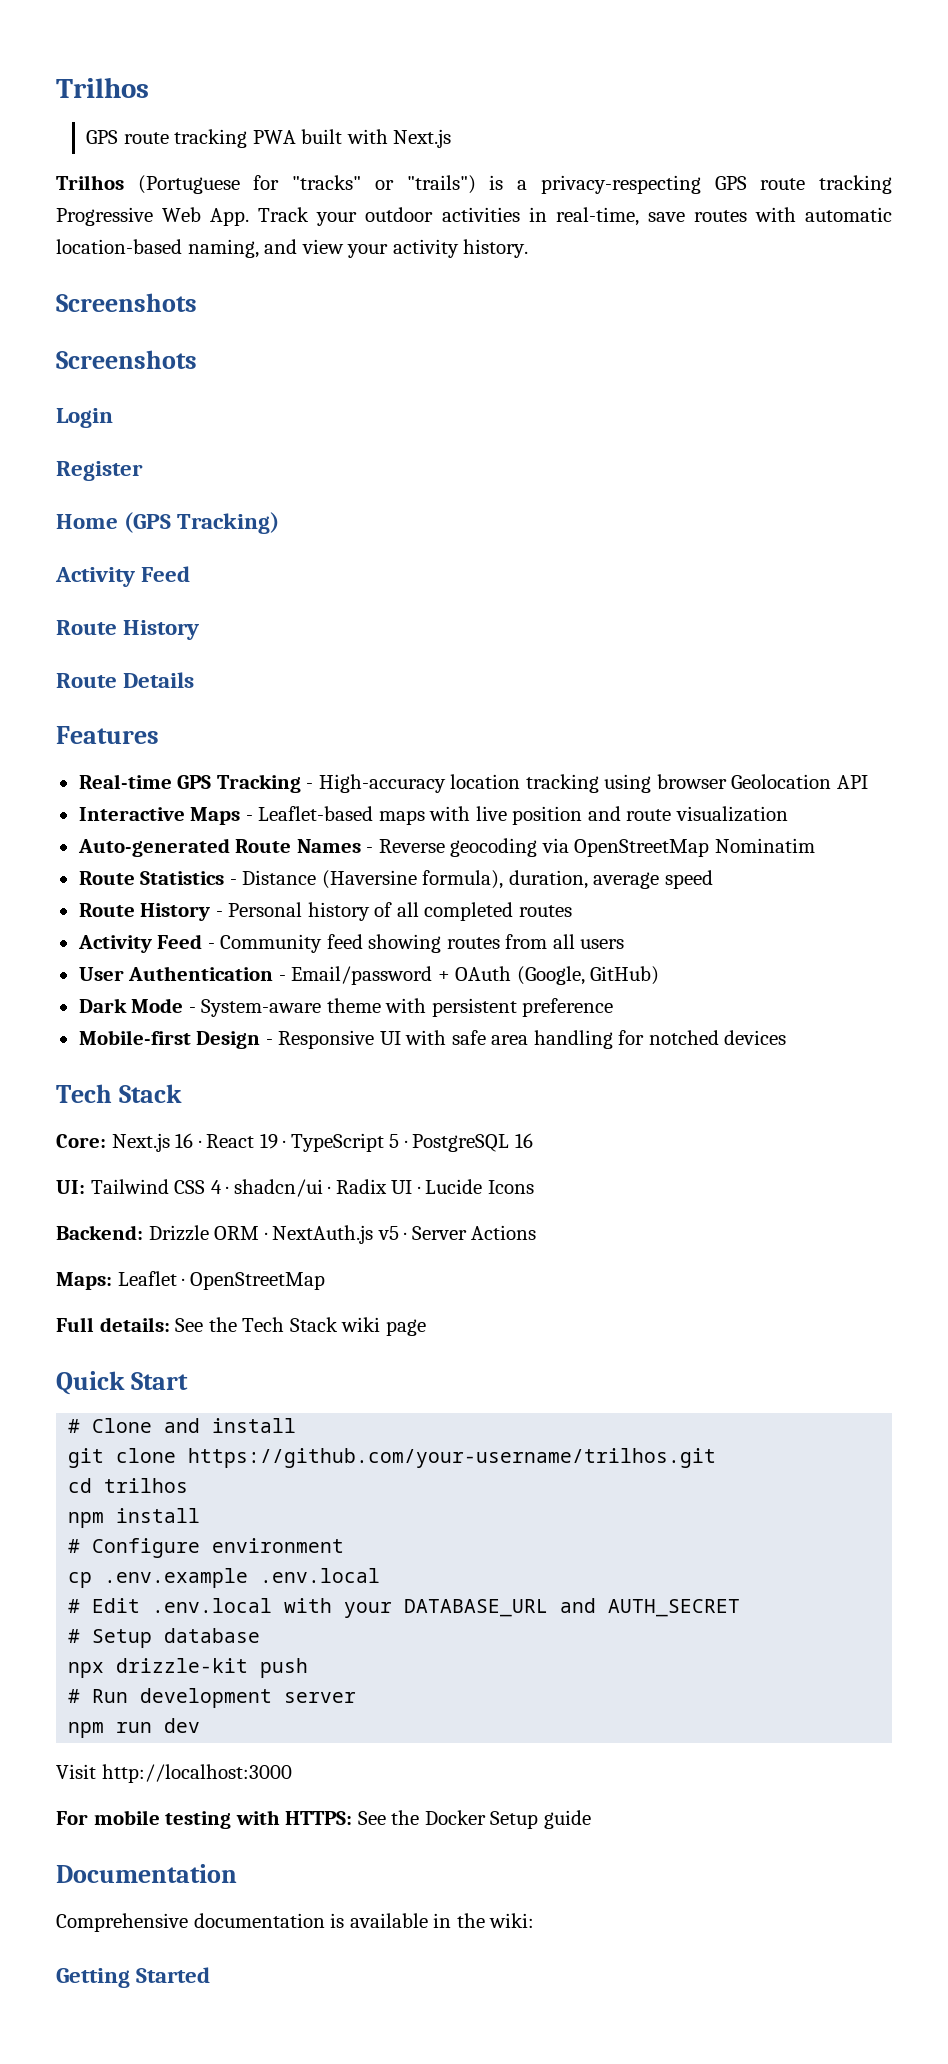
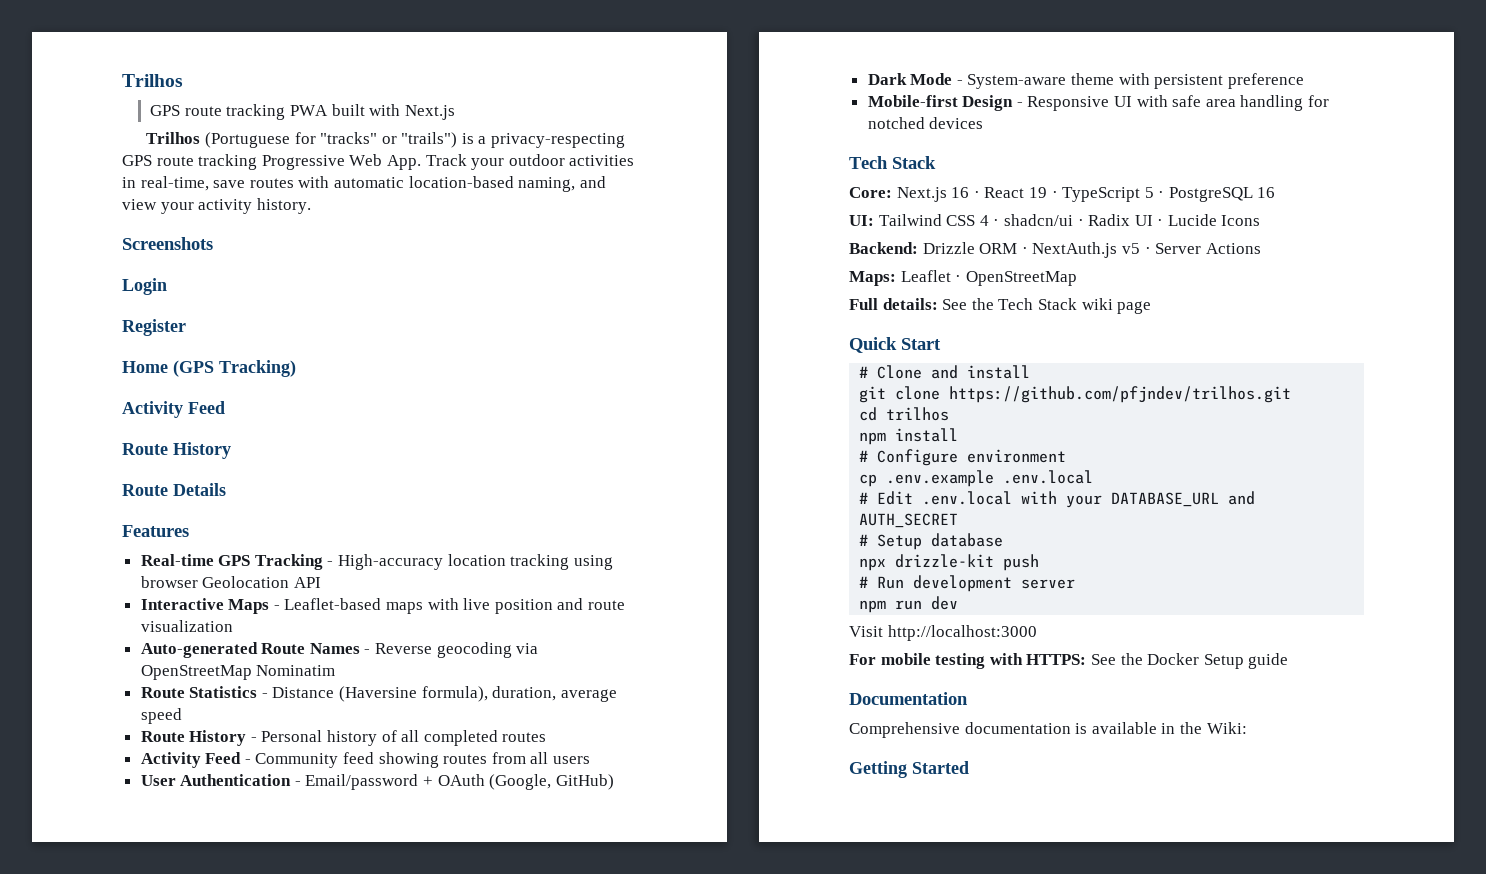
  Trilhos (Portuguese for "tracks" or "trails") is a privacy-respecting GPS route tracking Progressive Web App. Track your outdoor activities in real-time, save routes with automatic location-based naming, and view your activity history.
- Screenshots
- git clone https://github.com/your-username/trilhos.git
+ git clone https://github.com/pfjndev/trilhos.git
- Comprehensive documentation is available in the wiki:
+ Comprehensive documentation is available in the Wiki:

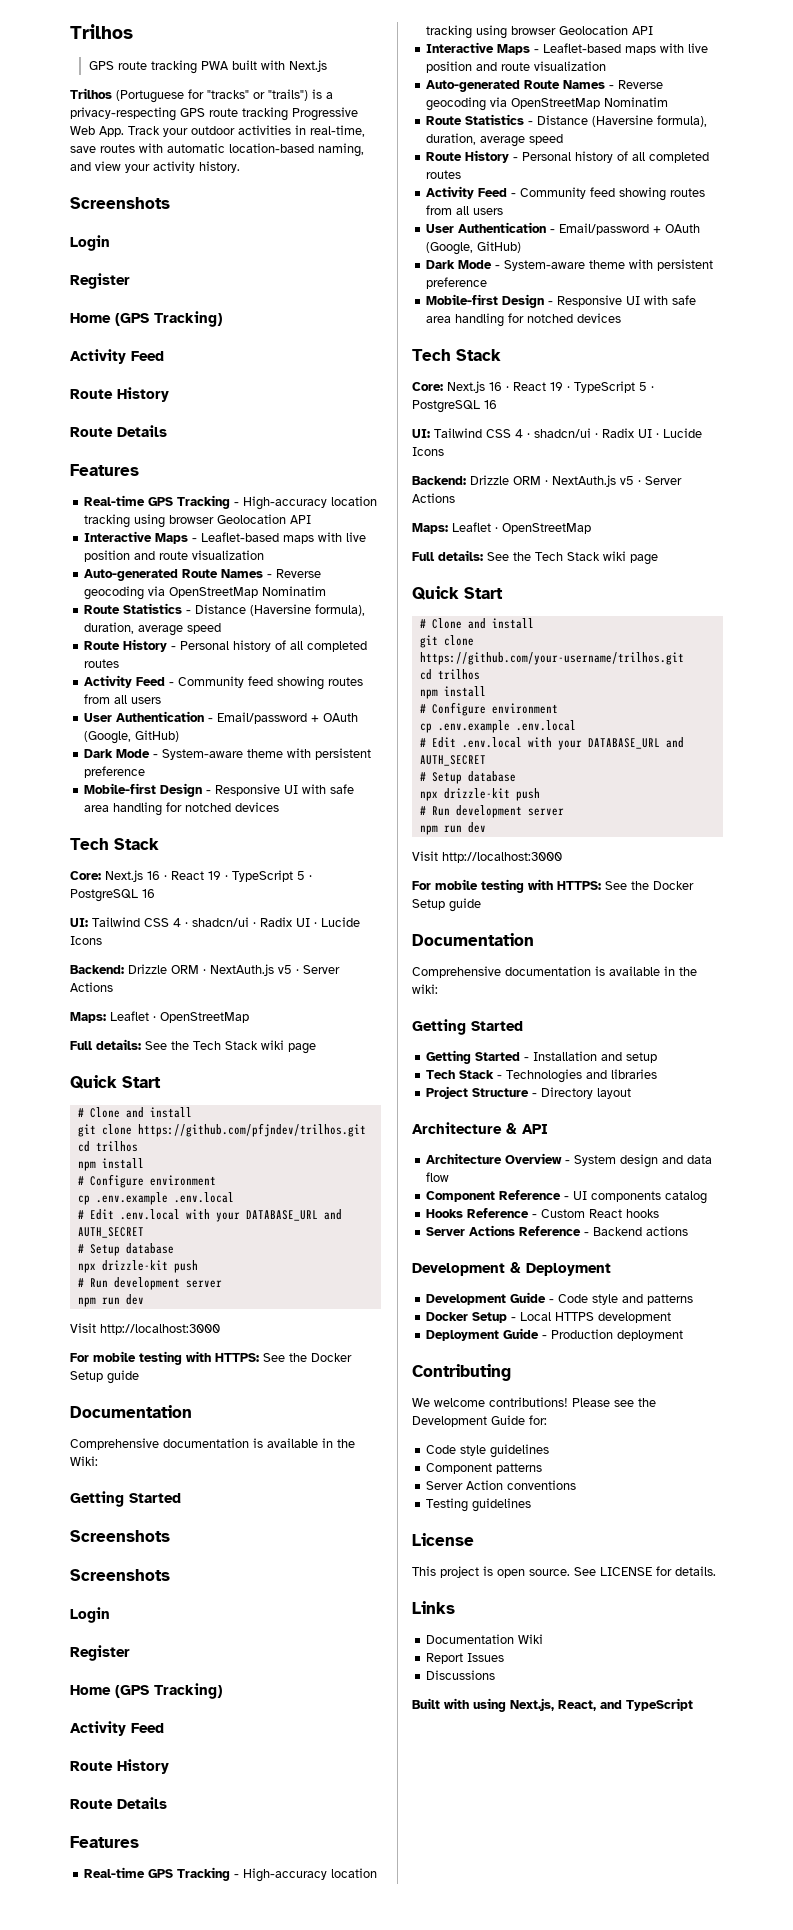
  Comprehensive documentation is available in the Wiki:
  Getting Started
+ Screenshots
+ Screenshots
+ Login
+ Register
+ Home (GPS Tracking)
+ Activity Feed
+ Route History
+ Route Details
+ Features
+ Real-time GPS Tracking - High-accuracy location tracking using browser Geolocation API
+ Interactive Maps - Leaflet-based maps with live position and route visualization
+ Auto-generated Route Names - Reverse geocoding via OpenStreetMap Nominatim
+ Route Statistics - Distance (Haversine formula), duration, average speed
+ Route History - Personal history of all completed routes
+ Activity Feed - Community feed showing routes from all users
+ User Authentication - Email/password + OAuth (Google, GitHub)
+ Dark Mode - System-aware theme with persistent preference
+ Mobile-first Design - Responsive UI with safe area handling for notched devices
+ Tech Stack
+ Core: Next.js 16 · React 19 · TypeScript 5 · PostgreSQL 16
+ UI: Tailwind CSS 4 · shadcn/ui · Radix UI · Lucide Icons
+ Backend: Drizzle ORM · NextAuth.js v5 · Server Actions
+ Maps: Leaflet · OpenStreetMap
+ Full details: See the Tech Stack wiki page
+ Quick Start
+ # Clone and install
+ git clone https://github.com/your-username/trilhos.git
+ cd trilhos
+ npm install
+ # Configure environment
+ cp .env.example .env.local
+ # Edit .env.local with your DATABASE_URL and AUTH_SECRET
+ # Setup database
+ npx drizzle-kit push
+ # Run development server
+ npm run dev
+ Visit http://localhost:3000
+ For mobile testing with HTTPS: See the Docker Setup guide
+ Documentation
+ Comprehensive documentation is available in the wiki:
+ Getting Started
+ Getting Started - Installation and setup
+ Tech Stack - Technologies and libraries
+ Project Structure - Directory layout
+ Architecture & API
+ Architecture Overview - System design and data flow
+ Component Reference - UI components catalog
+ Hooks Reference - Custom React hooks
+ Server Actions Reference - Backend actions
+ Development & Deployment
+ Development Guide - Code style and patterns
+ Docker Setup - Local HTTPS development
+ Deployment Guide - Production deployment
+ Contributing
+ We welcome contributions! Please see the Development Guide for:
+ Code style guidelines
+ Component patterns
+ Server Action conventions
+ Testing guidelines
+ License
+ This project is open source. See LICENSE for details.
+ Links
+ Documentation Wiki
+ Report Issues
+ Discussions
+ Built with using Next.js, React, and TypeScript

